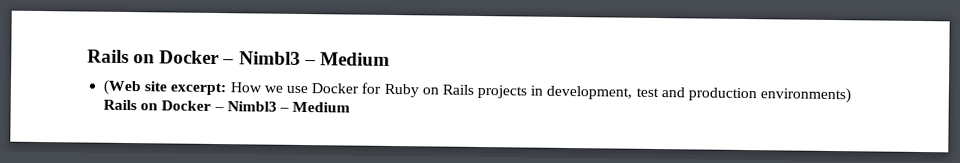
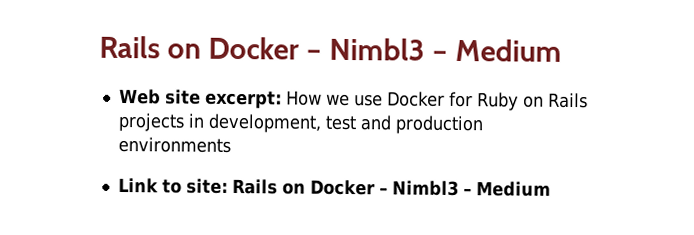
- (Web site excerpt: How we use Docker for Ruby on Rails projects in development, test and production environments) Rails on Docker – Nimbl3 – Medium
+ Web site excerpt: How we use Docker for Ruby on Rails projects in development, test and production environments
+ Link to site: Rails on Docker – Nimbl3 – Medium

